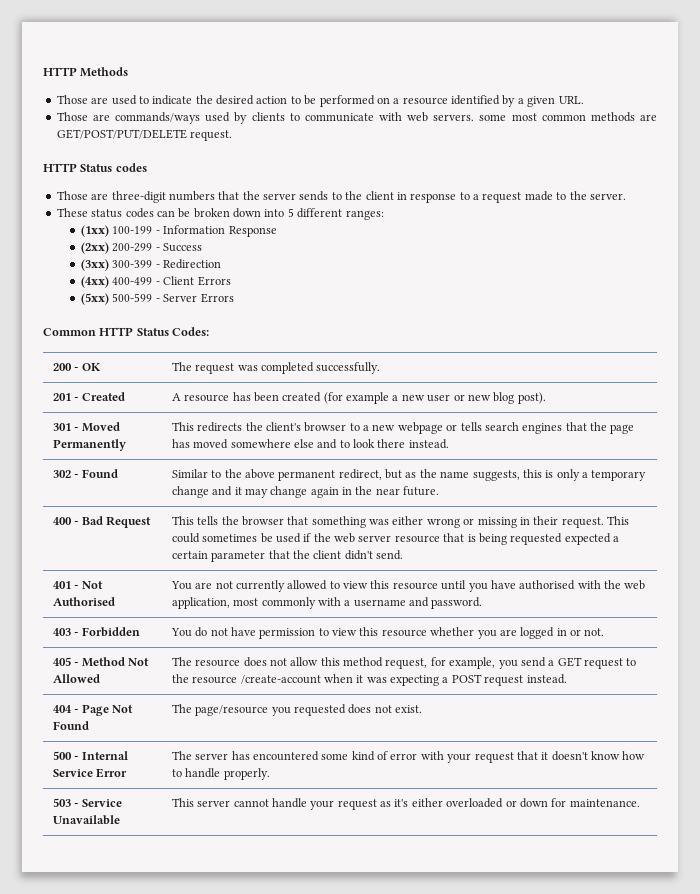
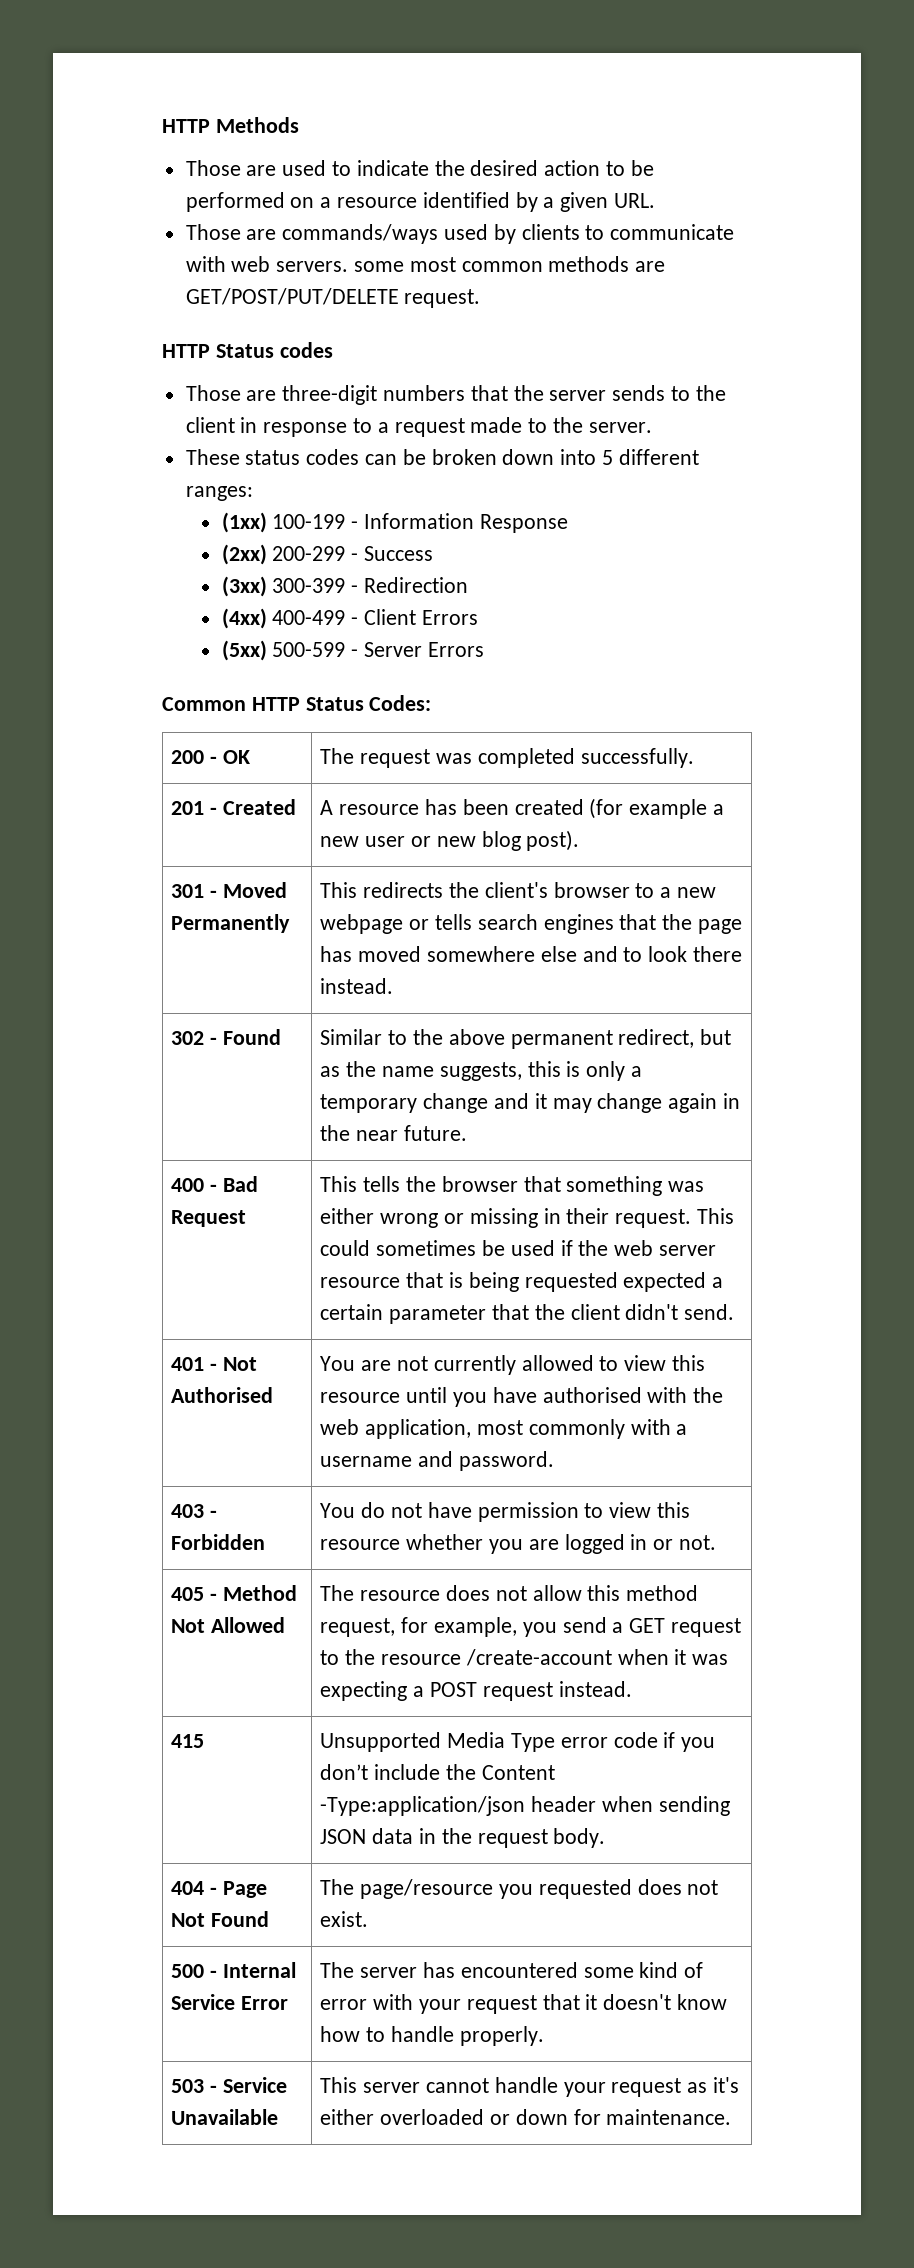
+ 415 | Unsupported Media Type error code if you don’t include the Content -Type:application/json header when sending JSON data in the request body.

